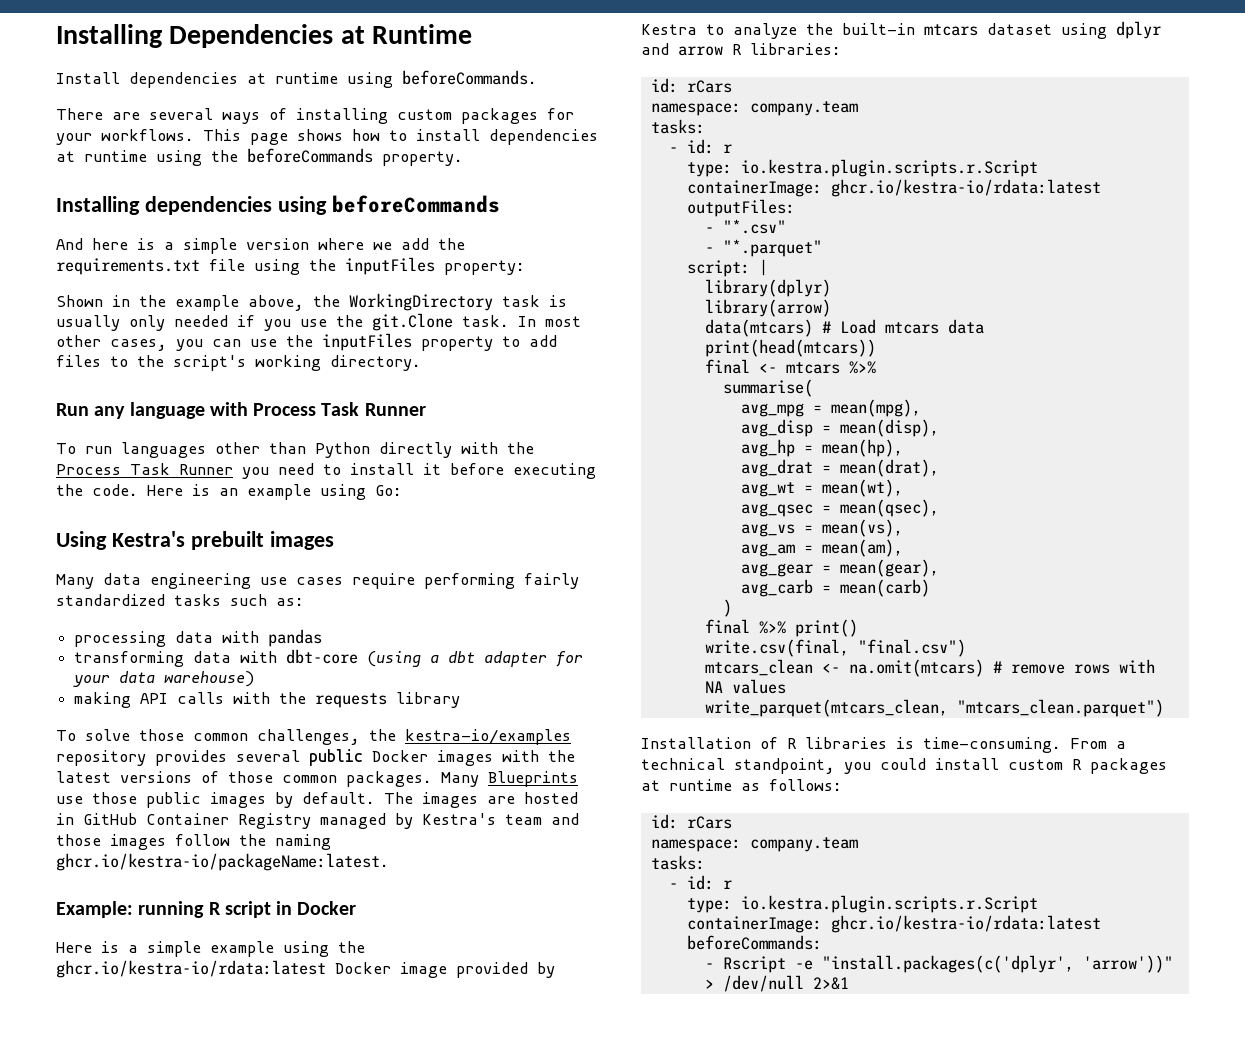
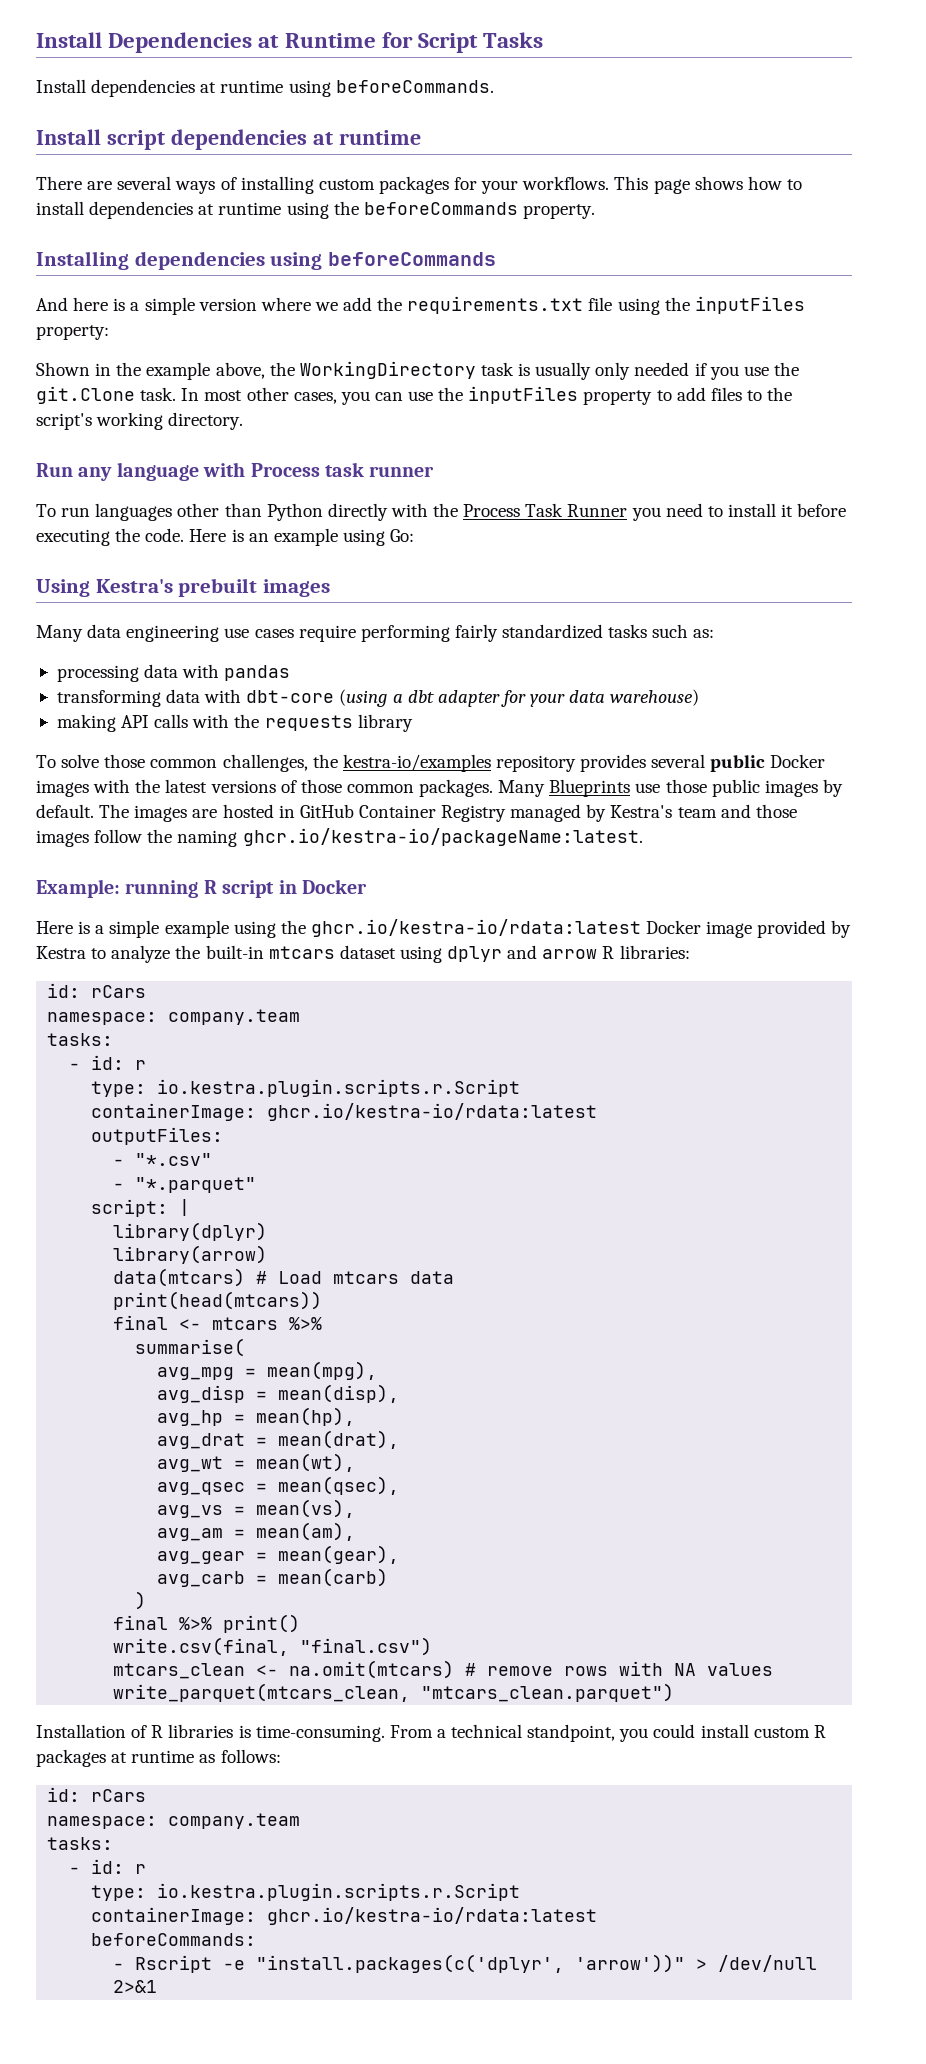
- Installing Dependencies at Runtime
+ Install Dependencies at Runtime for Script Tasks
+ Install script dependencies at runtime
- Run any language with Process Task Runner
+ Run any language with Process task runner

